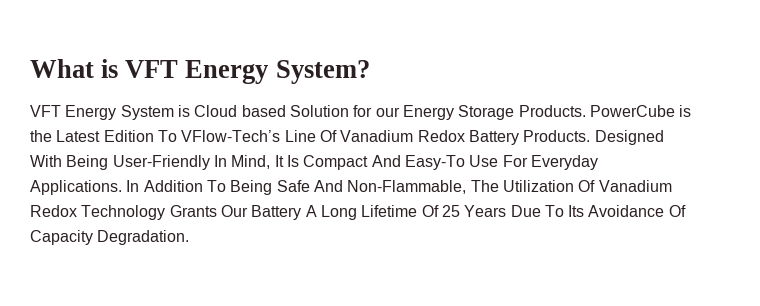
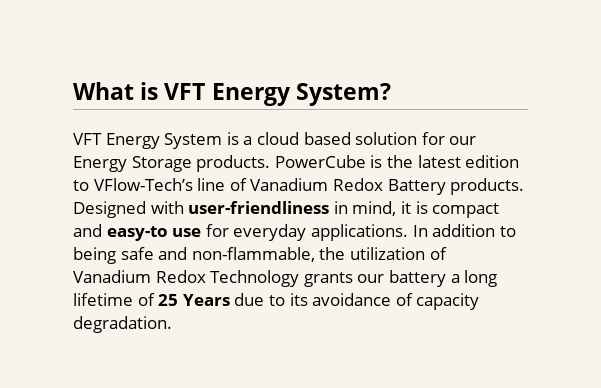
- VFT Energy System is Cloud based Solution for our Energy Storage Products.
+ VFT Energy System is a cloud based solution for our Energy Storage products.
- PowerCube is the Latest Edition To VFlow-Tech’s Line Of Vanadium Redox Battery Products. Designed With Being User-Friendly In Mind, It Is Compact And Easy-To Use For Everyday Applications. In Addition To Being Safe And Non-Flammable, The Utilization Of Vanadium Redox Technology Grants Our Battery A Long Lifetime Of 25 Years Due To Its Avoidance Of Capacity Degradation.
+ PowerCube is the latest edition to VFlow-Tech’s line of Vanadium Redox Battery products. Designed with user-friendliness in mind, it is compact and easy-to use for everyday applications. In addition to being safe and non-flammable, the utilization of Vanadium Redox Technology grants our battery a long lifetime of 25 Years due to its avoidance of capacity degradation.

